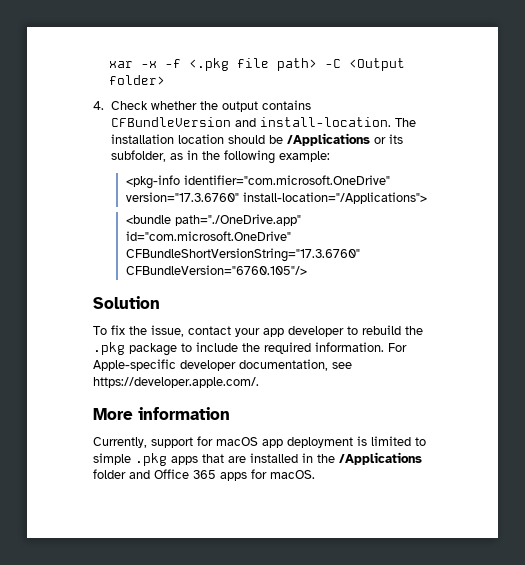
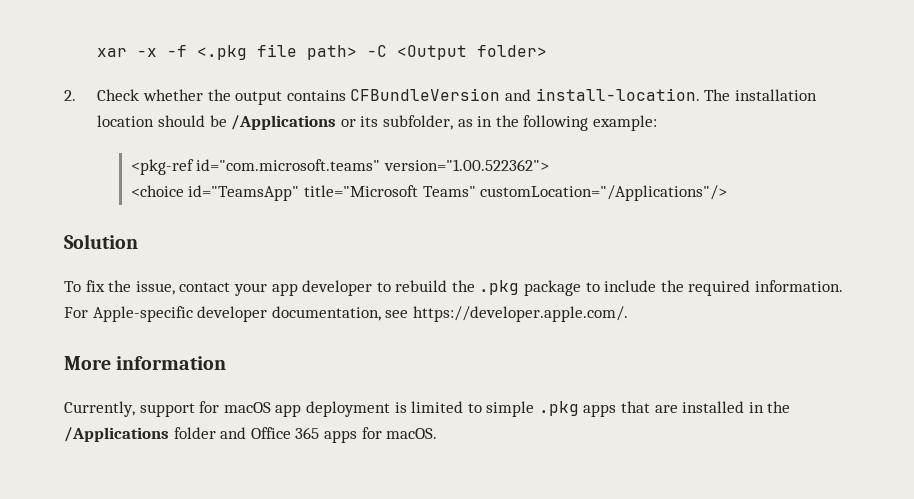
- 4. Check whether the output contains CFBundleVersion and install-location.
+ 2. Check whether the output contains CFBundleVersion and install-location.
- <pkg-info identifier="com.microsoft.OneDrive" version="17.3.6760" install-location="/Applications">
- <bundle path="./OneDrive.app" id="com.microsoft.OneDrive" CFBundleShortVersionString="17.3.6760" CFBundleVersion="6760.105"/>
+ <pkg-ref id="com.microsoft.teams" version="1.00.522362">
+ <choice id="TeamsApp" title="Microsoft Teams" customLocation="/Applications"/>

